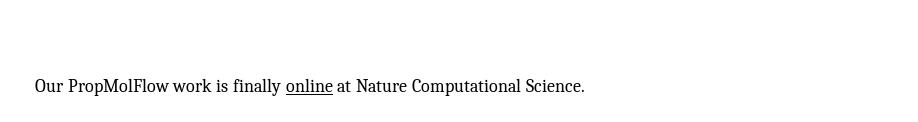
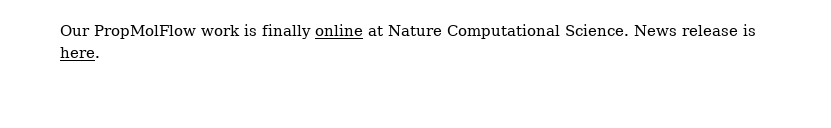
+ News release is here.

